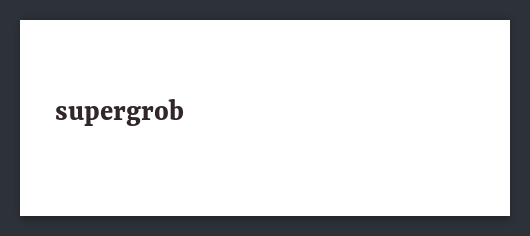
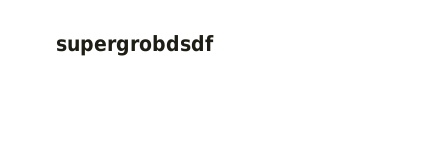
- supergrob
+ supergrobdsdf

